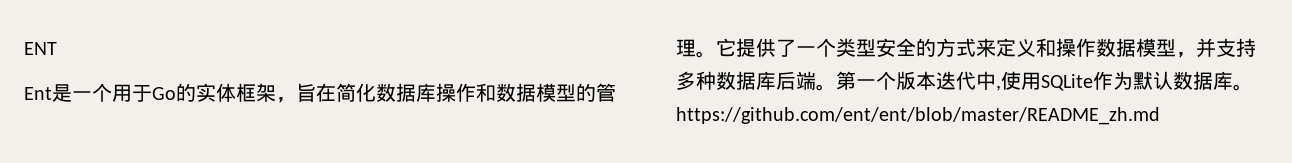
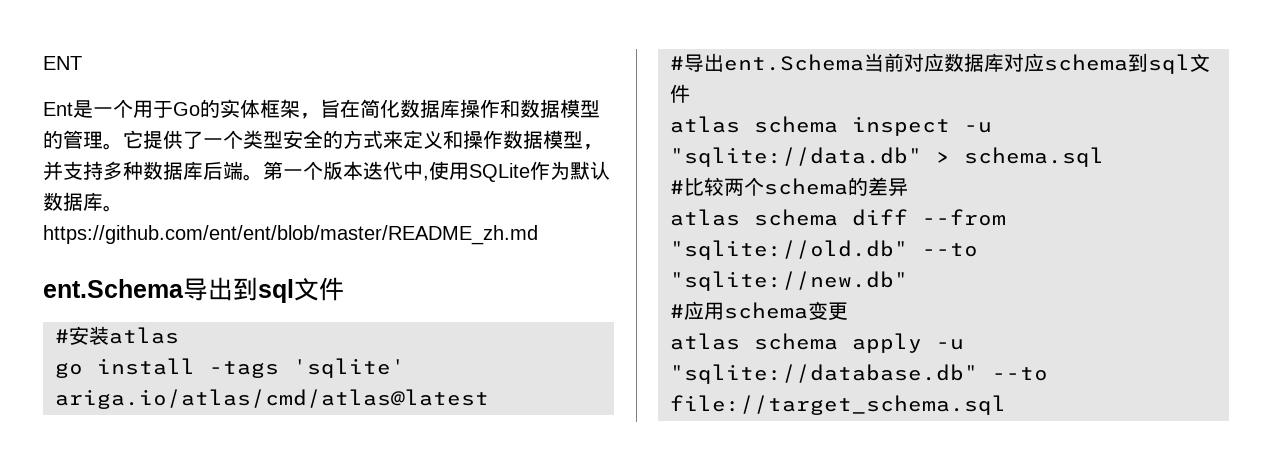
+ ent.Schema导出到sql文件
+ #安装atlas
+ go install -tags 'sqlite' ariga.io/atlas/cmd/atlas@latest
+ #导出ent.Schema当前对应数据库对应schema到sql文件
+ atlas schema inspect -u "sqlite://data.db" > schema.sql
+ #比较两个schema的差异
+ atlas schema diff --from "sqlite://old.db" --to "sqlite://new.db"
+ #应用schema变更
+ atlas schema apply -u "sqlite://database.db" --to file://target_schema.sql

